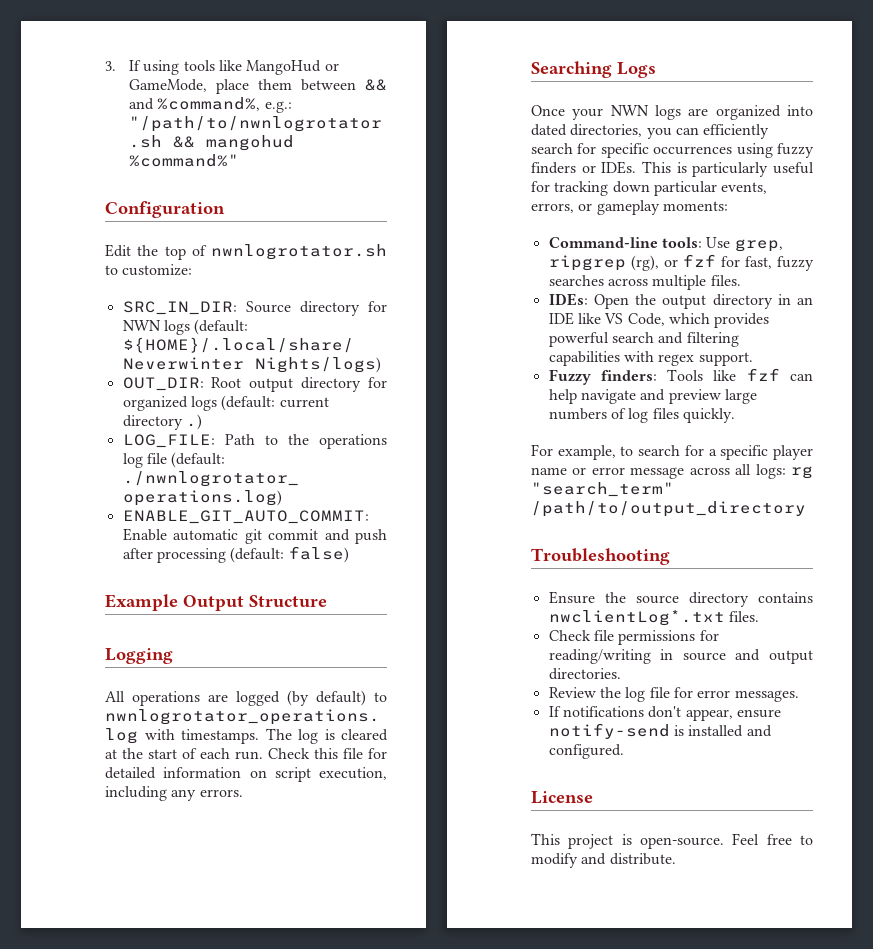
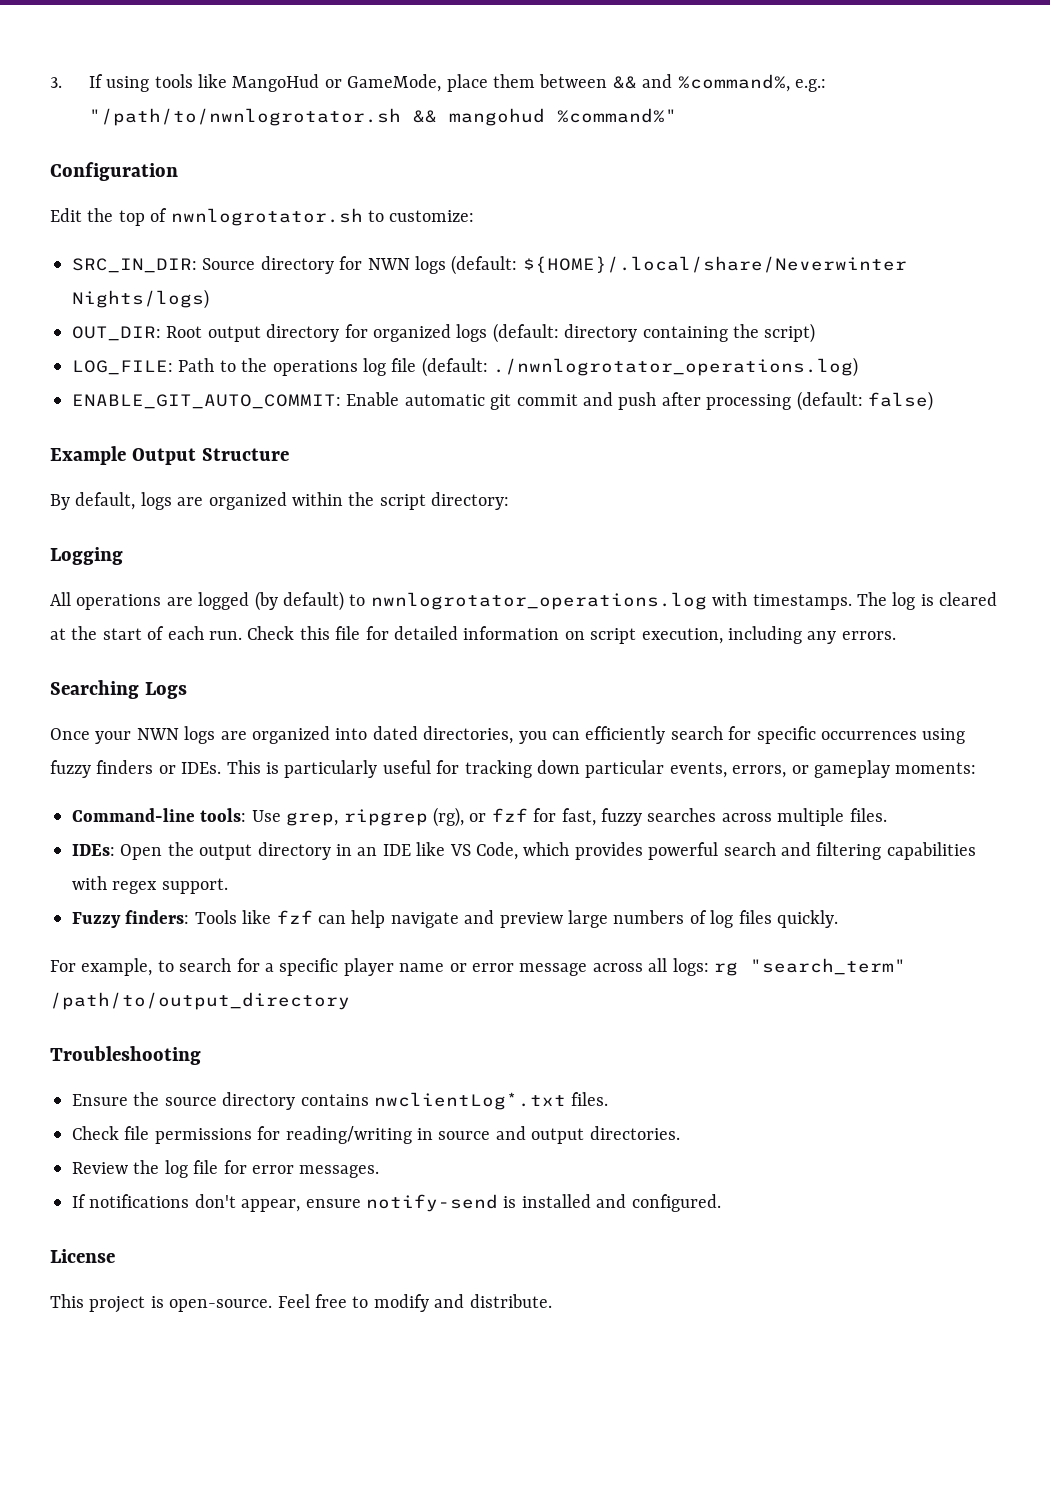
- OUT_DIR: Root output directory for organized logs (default: current directory .)
+ OUT_DIR: Root output directory for organized logs (default: directory containing the script)
+ By default, logs are organized within the script directory:

